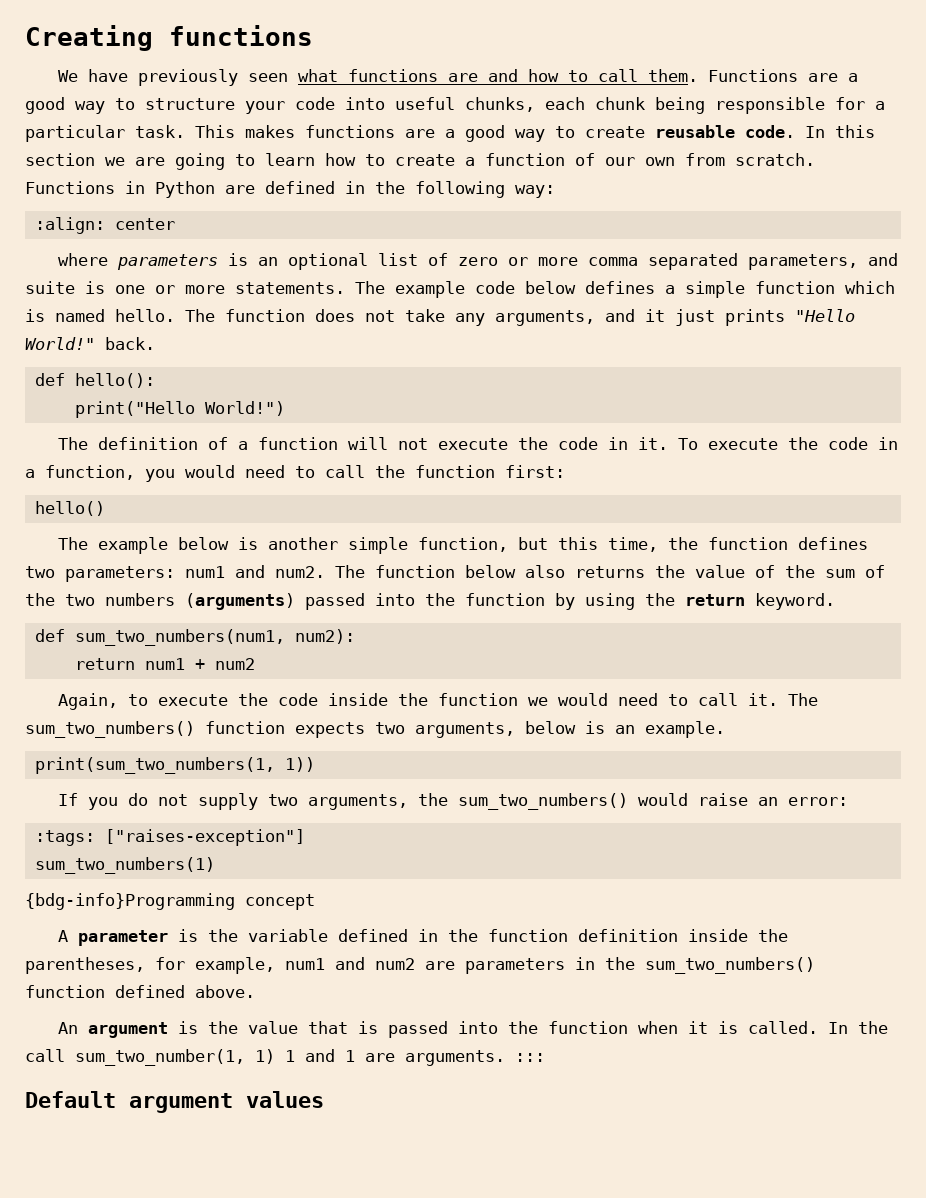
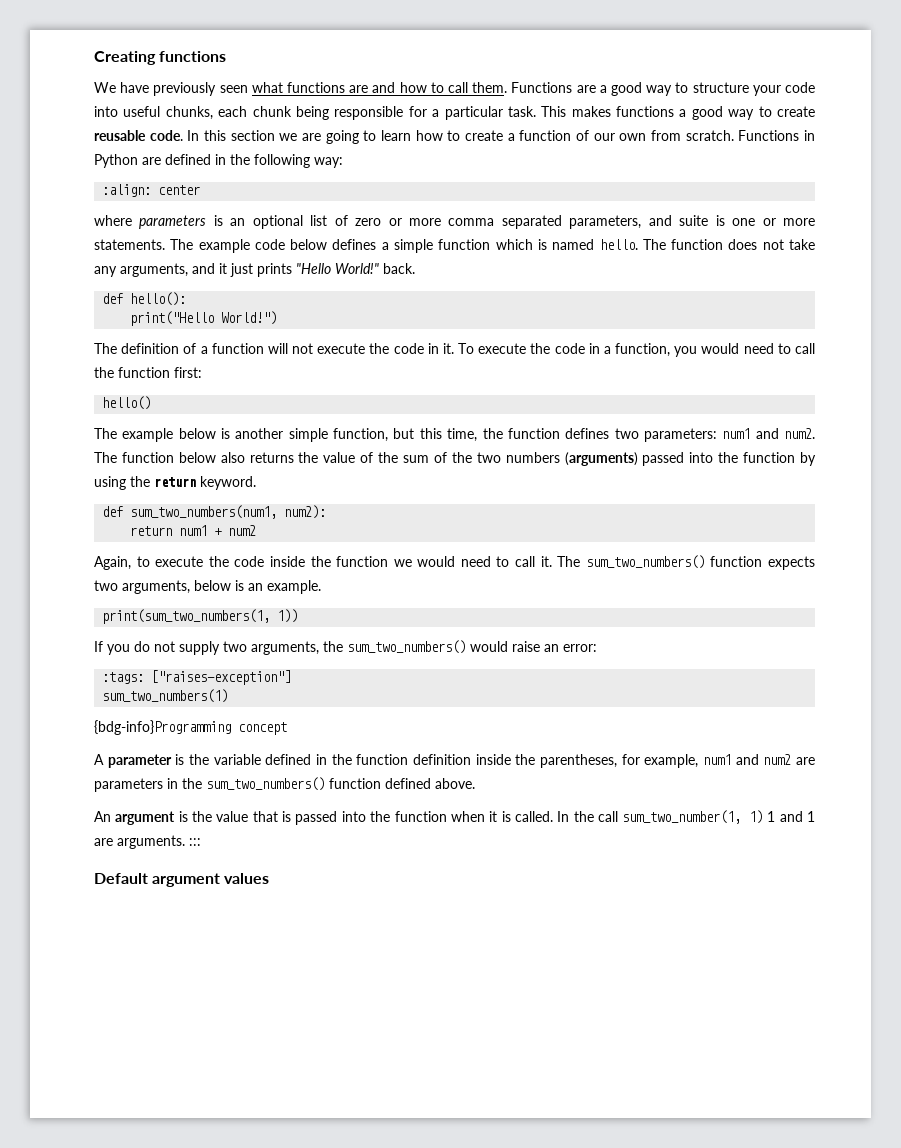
- This makes functions are a good way to create reusable code.
+ This makes functions a good way to create reusable code.

